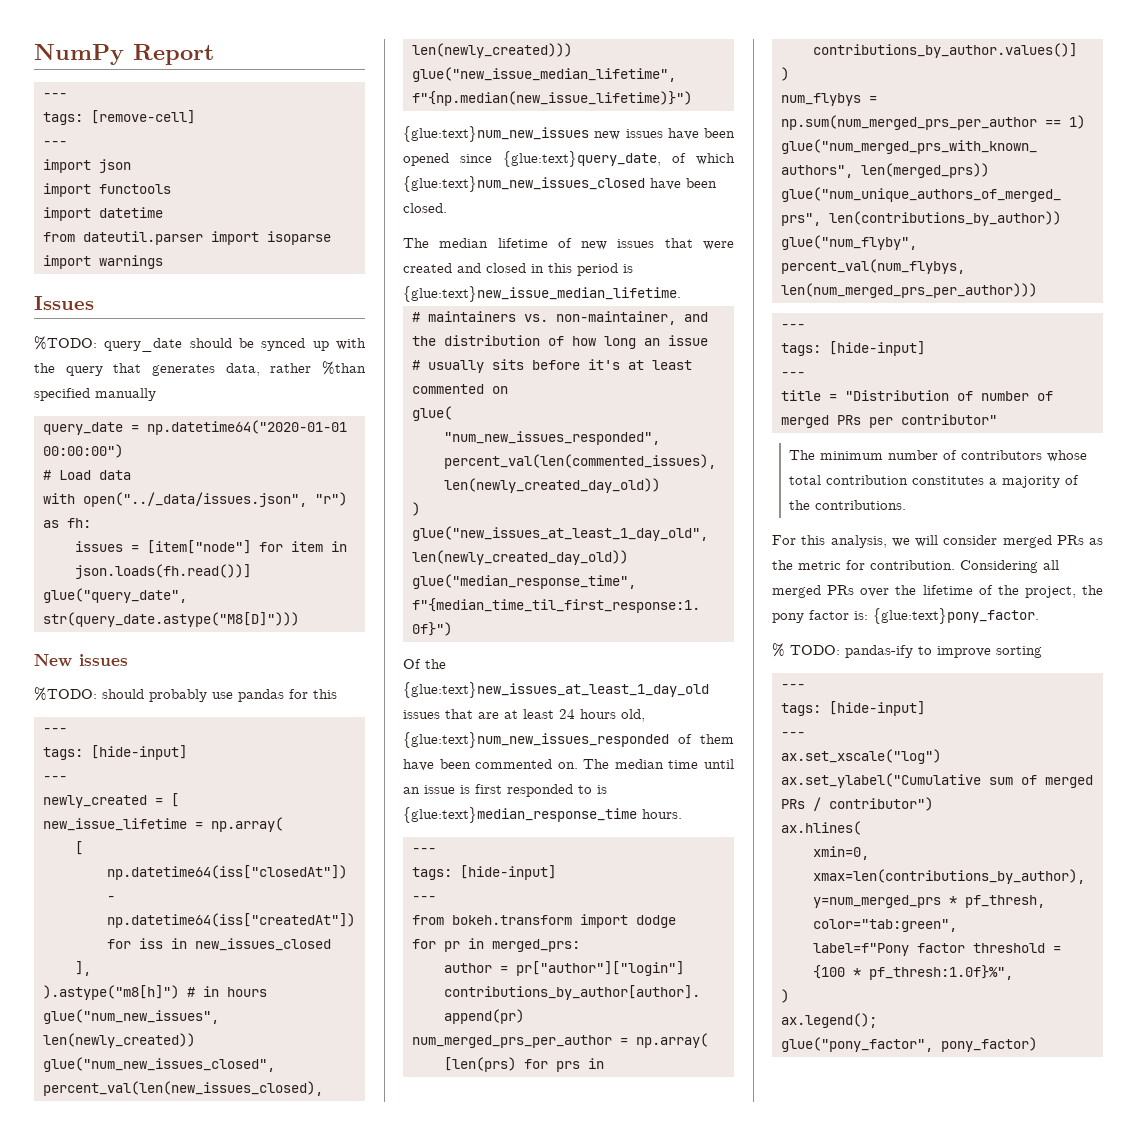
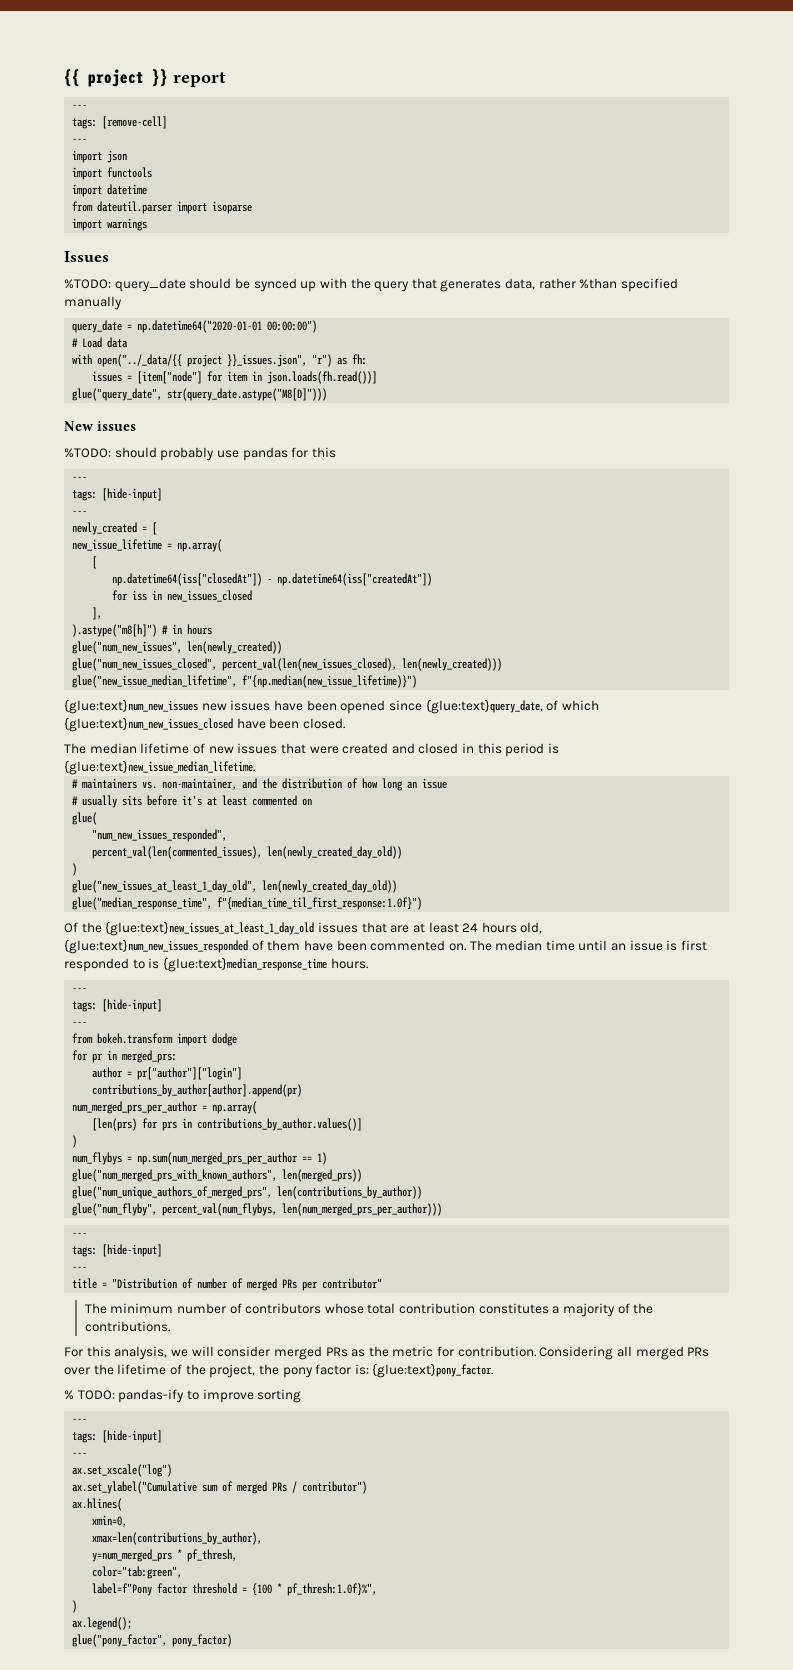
- NumPy Report
+ {{ project }} report
- with open("../_data/issues.json", "r") as fh:
+ with open("../_data/{{ project }}_issues.json", "r") as fh:

